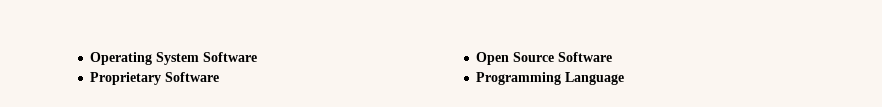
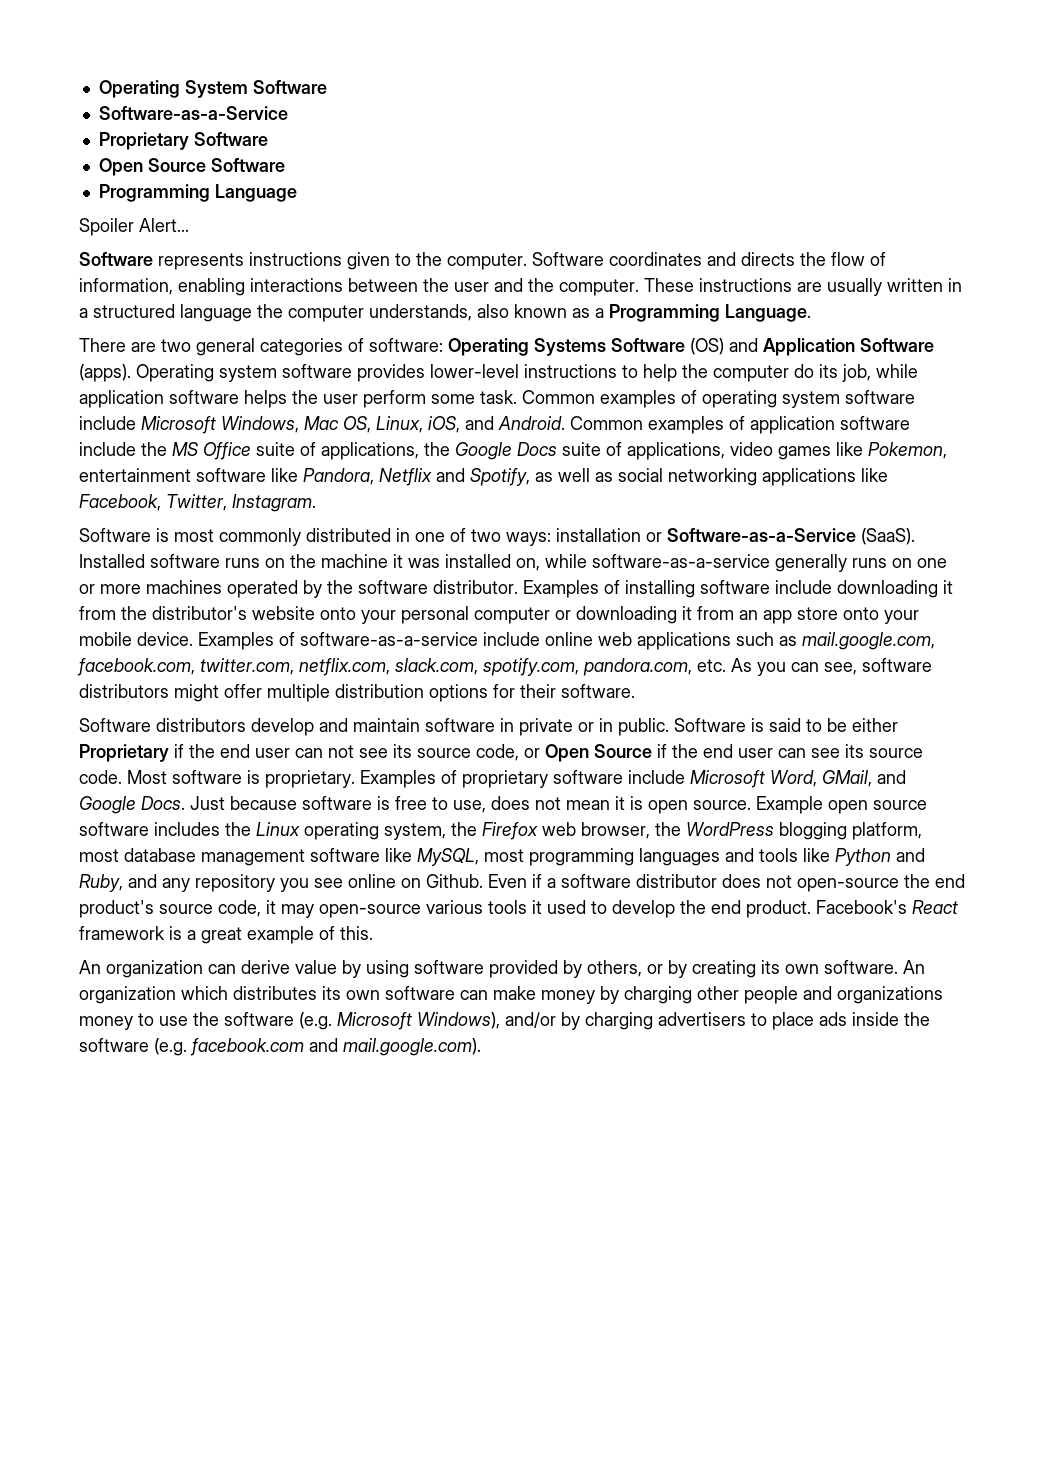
  Operating System Software
+ Software-as-a-Service
+ Spoiler Alert...
+ Software represents instructions given to the computer. Software coordinates and directs the flow of information, enabling interactions between the user and the computer. These instructions are usually written in a structured language the computer understands, also known as a Programming Language.
+ There are two general categories of software: Operating Systems Software (OS) and Application Software (apps). Operating system software provides lower-level instructions to help the computer do its job, while application software helps the user perform some task. Common examples of operating system software include Microsoft Windows, Mac OS, Linux, iOS, and Android. Common examples of application software include the MS Office suite of applications, the Google Docs suite of applications, video games like Pokemon, entertainment software like Pandora, Netflix and Spotify, as well as social networking applications like Facebook, Twitter, Instagram.
+ Software is most commonly distributed in one of two ways: installation or Software-as-a-Service (SaaS). Installed software runs on the machine it was installed on, while software-as-a-service generally runs on one or more machines operated by the software distributor. Examples of installing software include downloading it from the distributor's website onto your personal computer or downloading it from an app store onto your mobile device. Examples of software-as-a-service include online web applications such as mail.google.com, facebook.com, twitter.com, netflix.com, slack.com, spotify.com, pandora.com, etc. As you can see, software distributors might offer multiple distribution options for their software.
+ Software distributors develop and maintain software in private or in public. Software is said to be either Proprietary if the end user can not see its source code, or Open Source if the end user can see its source code. Most software is proprietary. Examples of proprietary software include Microsoft Word, GMail, and Google Docs. Just because software is free to use, does not mean it is open source. Example open source software includes the Linux operating system, the Firefox web browser, the WordPress blogging platform, most database management software like MySQL, most programming languages and tools like Python and Ruby, and any repository you see online on Github. Even if a software distributor does not open-source the end product's source code, it may open-source various tools it used to develop the end product. Facebook's React framework is a great example of this.
+ An organization can derive value by using software provided by others, or by creating its own software. An organization which distributes its own software can make money by charging other people and organizations money to use the software (e.g. Microsoft Windows), and/or by charging advertisers to place ads inside the software (e.g. facebook.com and mail.google.com).

